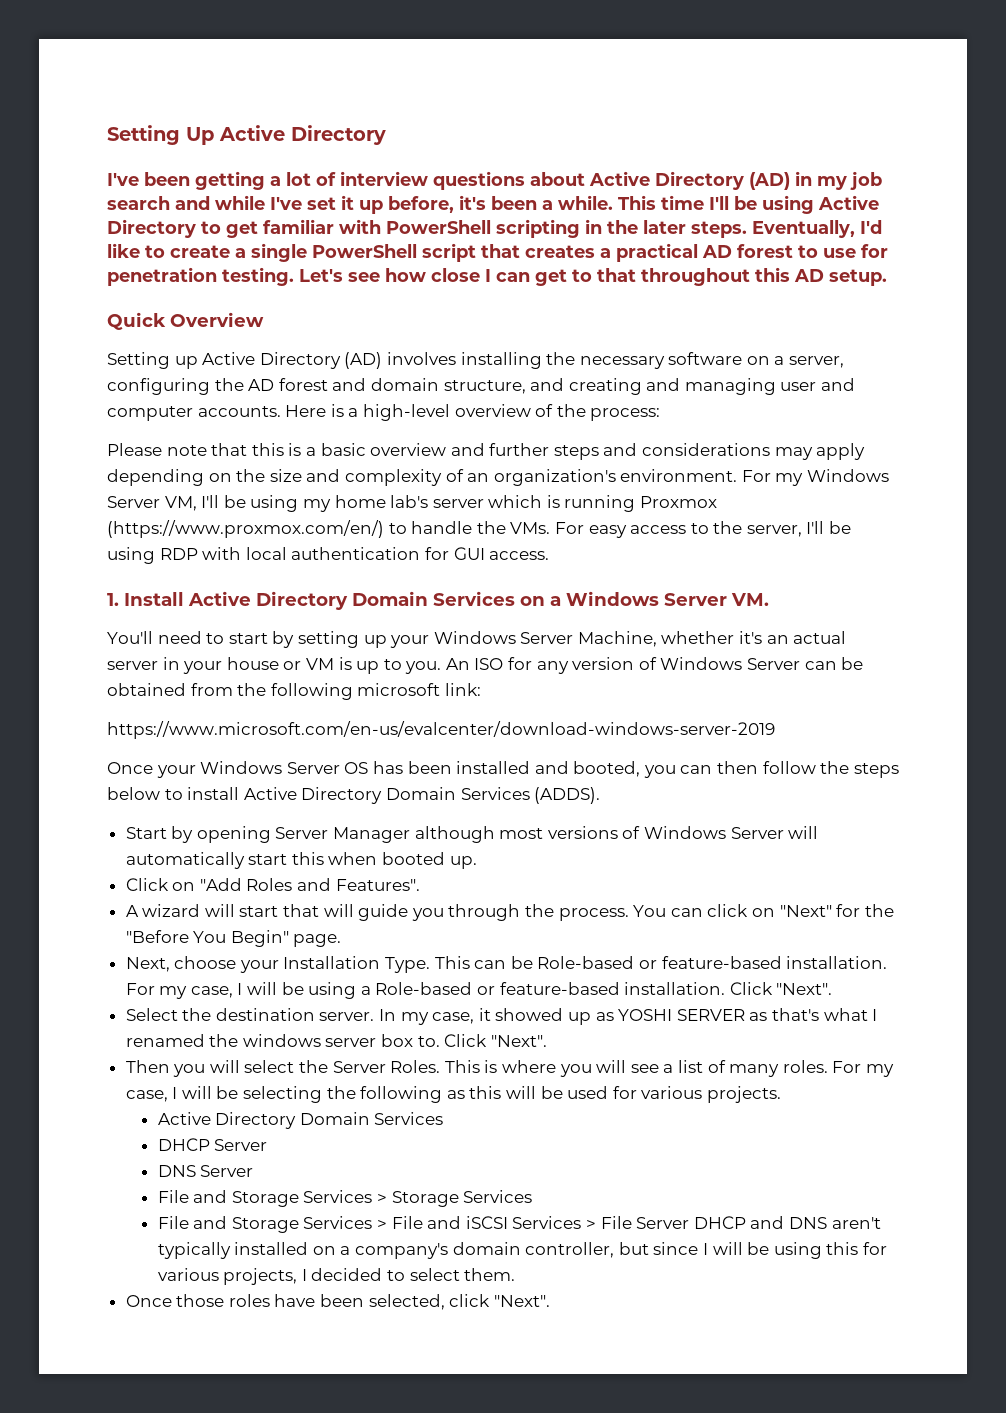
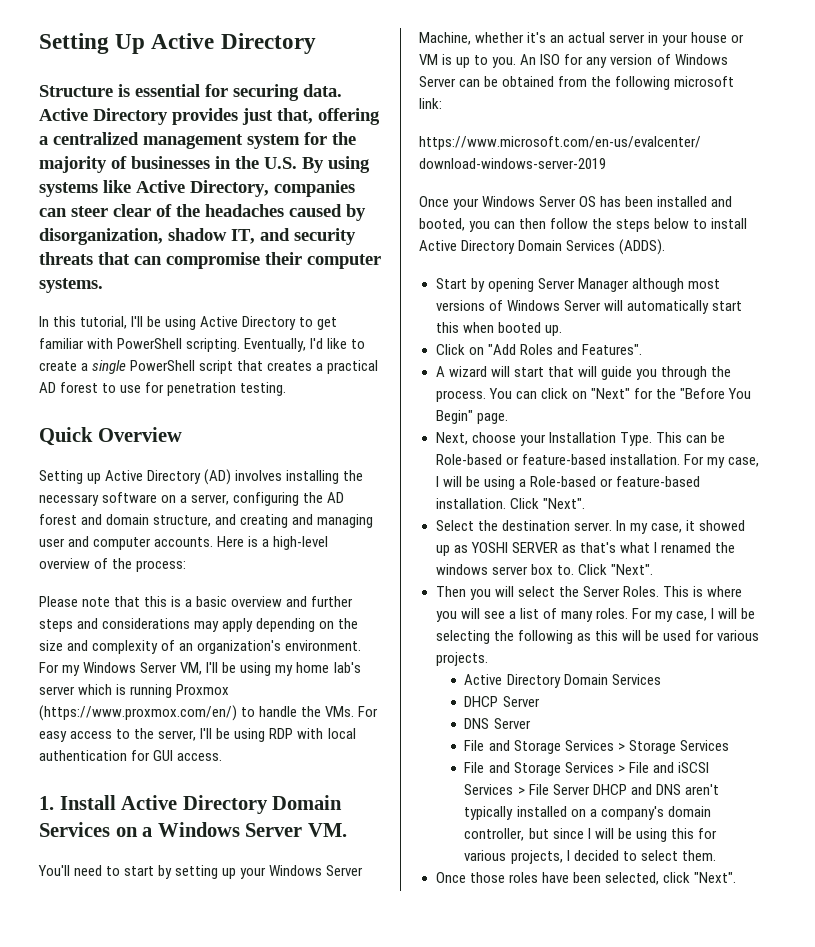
- I've been getting a lot of interview questions about Active Directory (AD) in my job search and while I've set it up before, it's been a while. This time I'll be using Active Directory to get familiar with PowerShell scripting in the later steps.
+ Structure is essential for securing data. Active Directory provides just that, offering a centralized management system for the majority of businesses in the U.S. By using systems like Active Directory, companies can steer clear of the headaches caused by disorganization, shadow IT, and security threats that can compromise their computer systems.
+ In this tutorial, I'll be using Active Directory to get familiar with PowerShell scripting.
- Let's see how close I can get to that throughout this AD setup.

